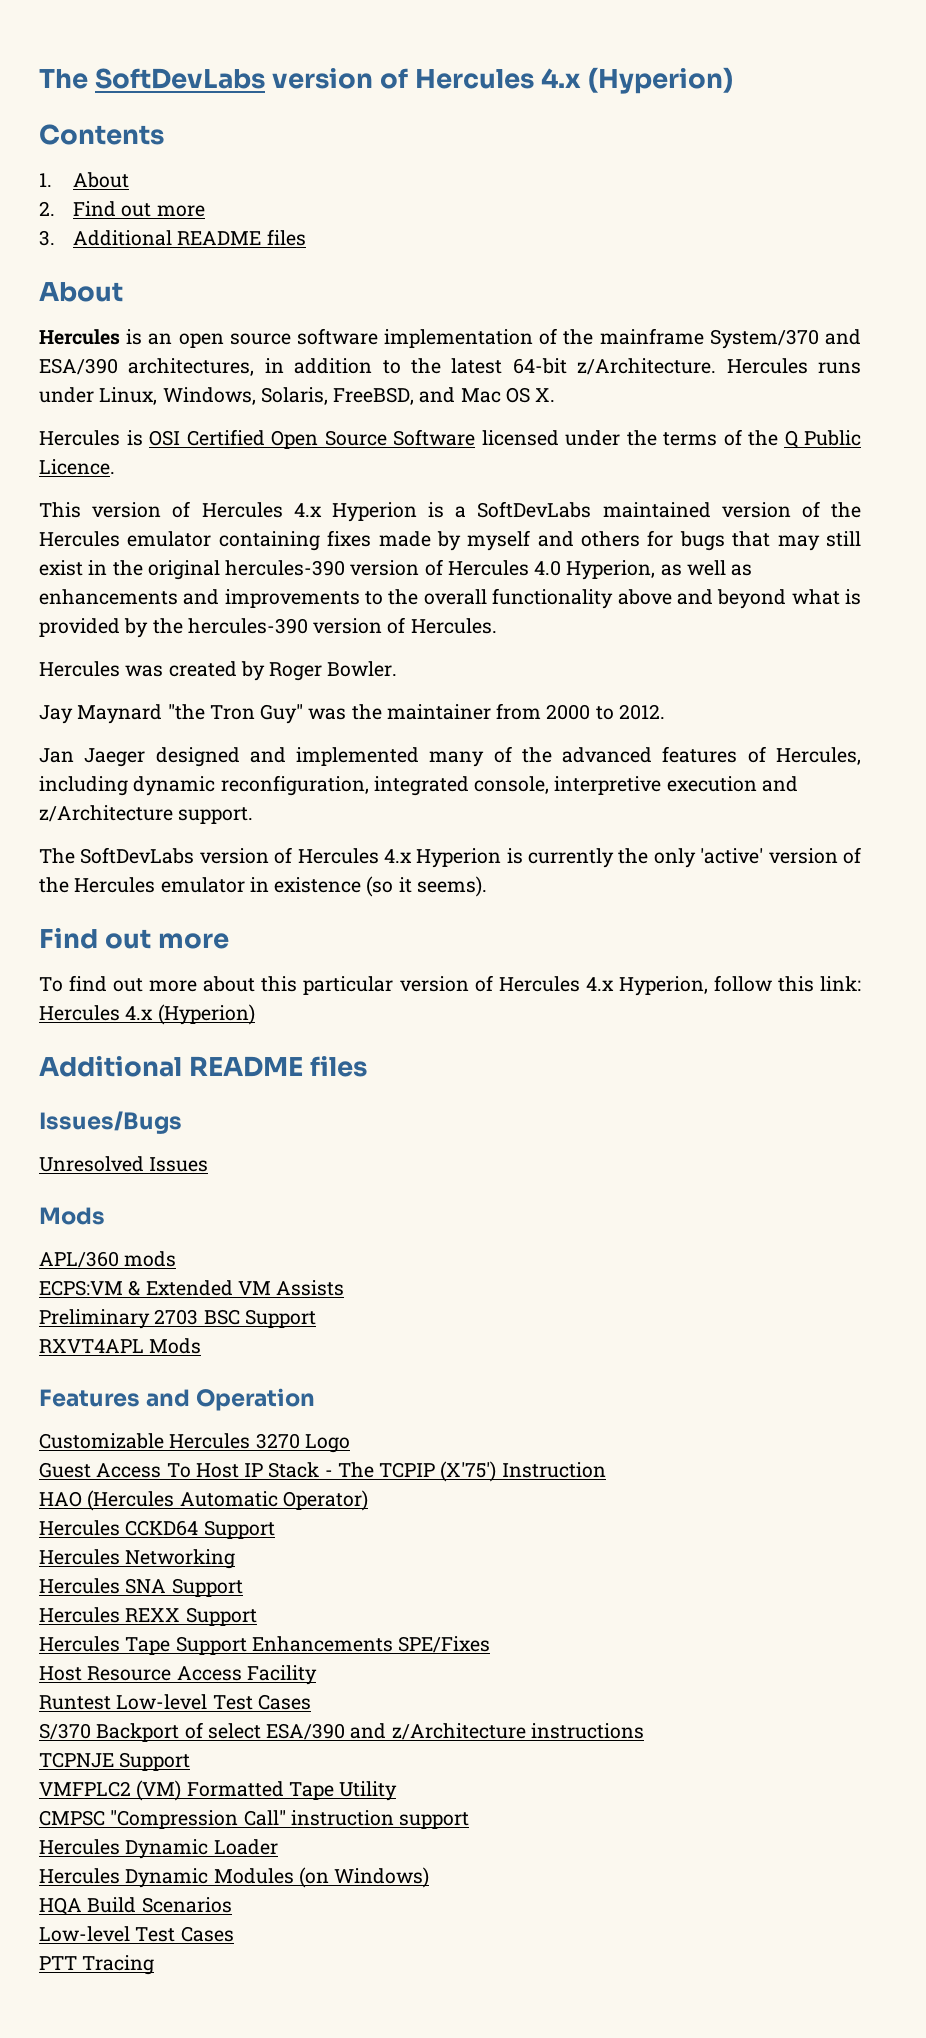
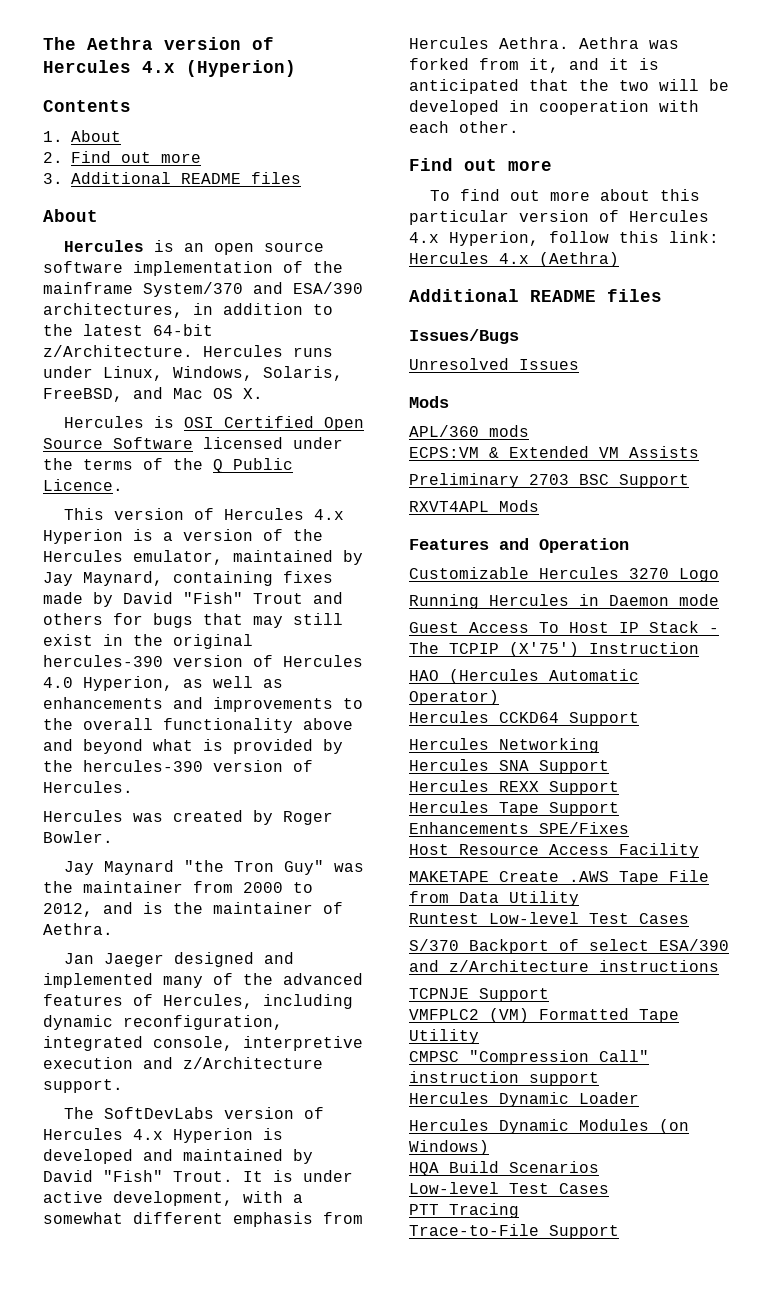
- The SoftDevLabs version of Hercules 4.x (Hyperion)
+ The Aethra version of Hercules 4.x (Hyperion)
- This version of Hercules 4.x Hyperion is a SoftDevLabs maintained version of the Hercules emulator containing fixes made by myself and others for bugs that may still exist in the original hercules-390 version of Hercules 4.0 Hyperion, as well as enhancements and improvements to the overall functionality above and beyond what is provided by the hercules-390 version of Hercules.
+ This version of Hercules 4.x Hyperion is a version of the Hercules emulator, maintained by Jay Maynard, containing fixes made by David "Fish" Trout and others for bugs that may still exist in the original hercules-390 version of Hercules 4.0 Hyperion, as well as enhancements and improvements to the overall functionality above and beyond what is provided by the hercules-390 version of Hercules.
- Jay Maynard "the Tron Guy" was the maintainer from 2000 to 2012.
+ Jay Maynard "the Tron Guy" was the maintainer from 2000 to 2012, and is the maintainer of Aethra.
- The SoftDevLabs version of Hercules 4.x Hyperion is currently the only 'active' version of the Hercules emulator in existence (so it seems).
+ The SoftDevLabs version of Hercules 4.x Hyperion is developed and maintained by David "Fish" Trout. It is under active development, with a somewhat different emphasis from Hercules Aethra. Aethra was forked from it, and it is anticipated that the two will be developed in cooperation with each other.
- To find out more about this particular version of Hercules 4.x Hyperion, follow this link: Hercules 4.x (Hyperion)
+ To find out more about this particular version of Hercules 4.x Hyperion, follow this link: Hercules 4.x (Aethra)
+ Running Hercules in Daemon mode
+ MAKETAPE Create .AWS Tape File from Data Utility
+ Trace-to-File Support

